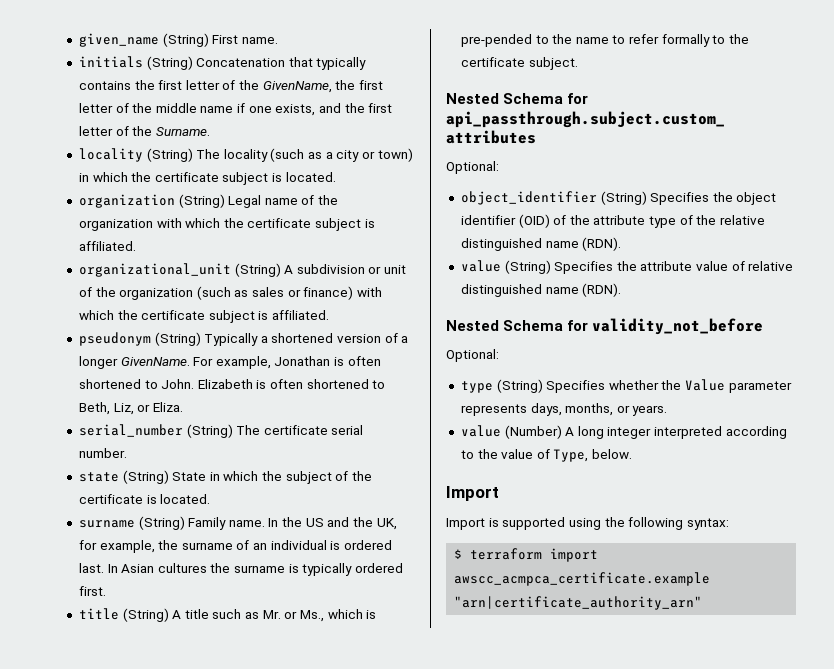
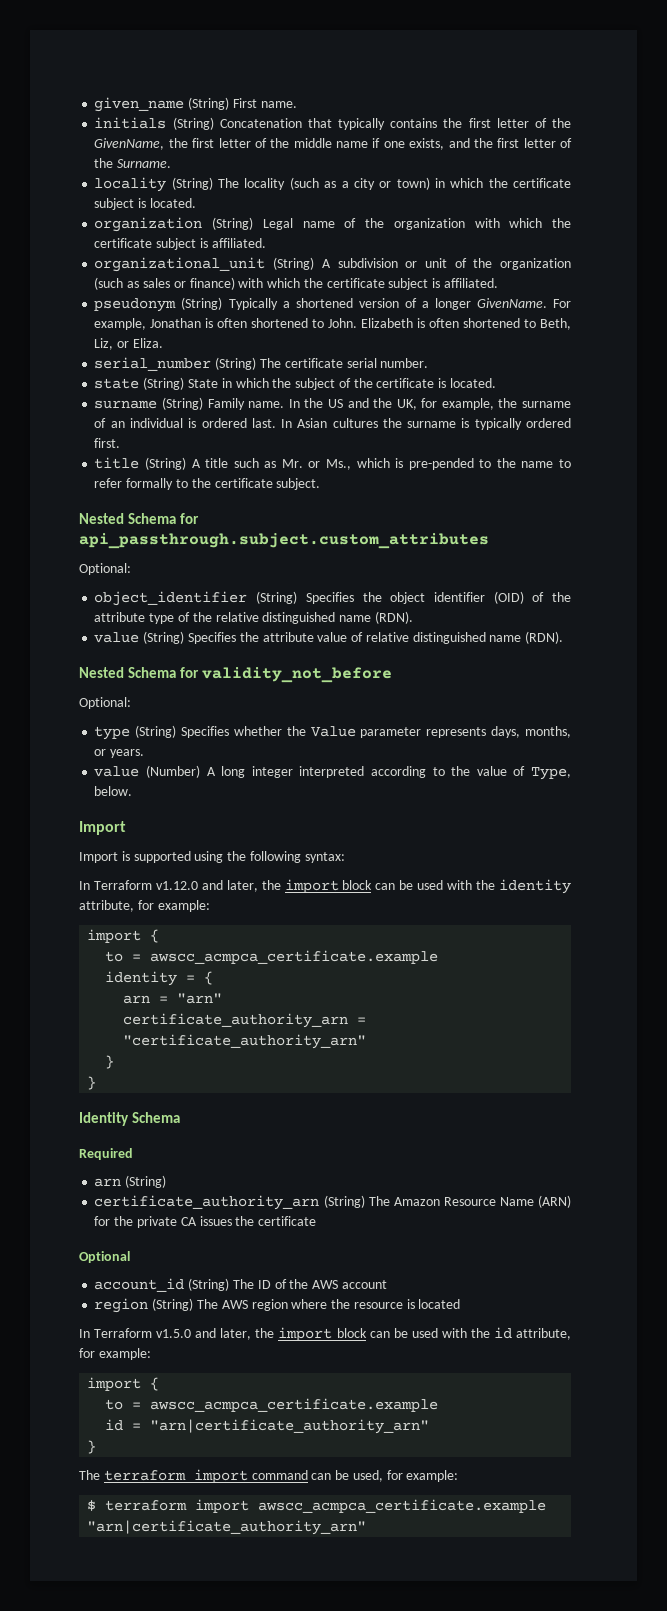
+ In Terraform v1.12.0 and later, the import block can be used with the identity attribute, for example:
+ import {
+ to = awscc_acmpca_certificate.example
+ identity = {
+ arn = "arn"
+ certificate_authority_arn = "certificate_authority_arn"
+ }
+ }
+ Identity Schema
+ Required
+ arn (String)
+ certificate_authority_arn (String) The Amazon Resource Name (ARN) for the private CA issues the certificate
+ Optional
+ account_id (String) The ID of the AWS account
+ region (String) The AWS region where the resource is located
+ In Terraform v1.5.0 and later, the import block can be used with the id attribute, for example:
+ import {
+ to = awscc_acmpca_certificate.example
+ id = "arn|certificate_authority_arn"
+ }
+ The terraform import command can be used, for example:

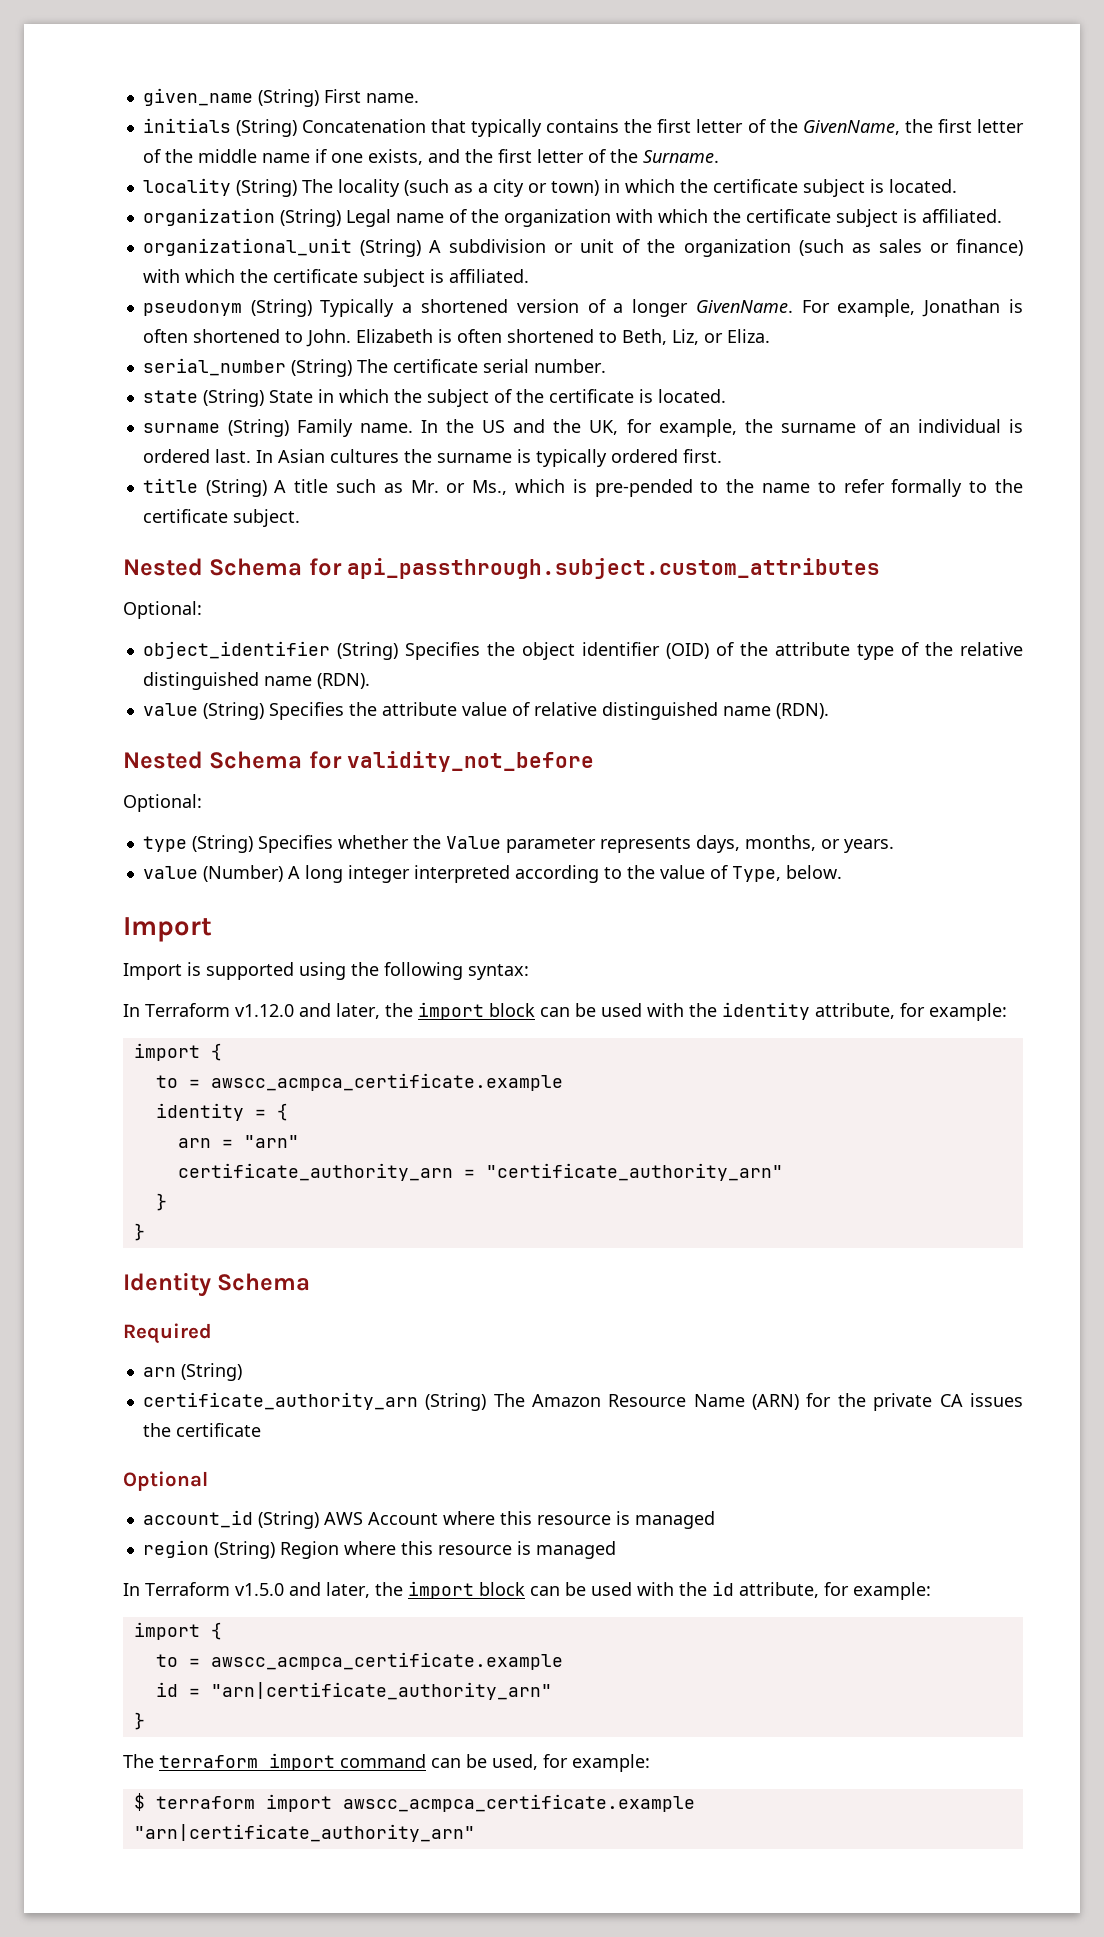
- account_id (String) The ID of the AWS account
- region (String) The AWS region where the resource is located
+ account_id (String) AWS Account where this resource is managed
+ region (String) Region where this resource is managed

